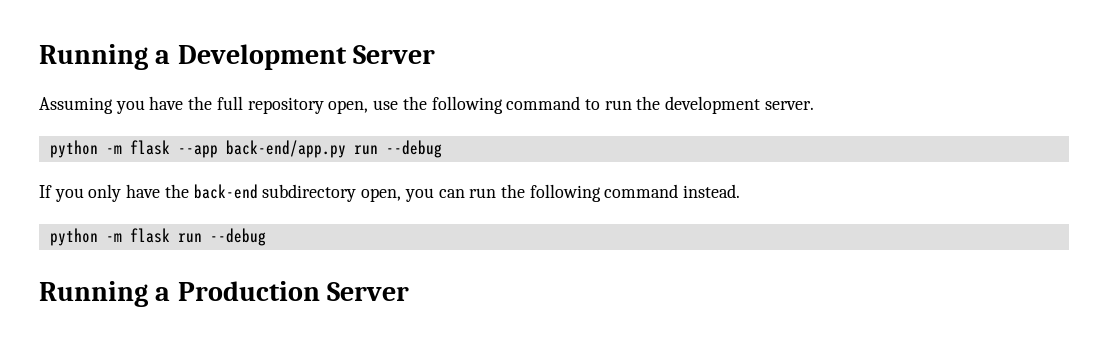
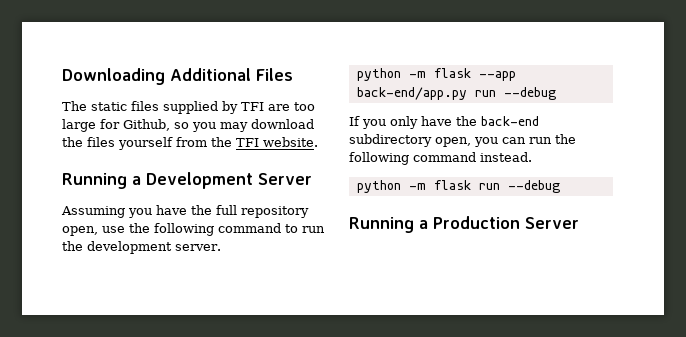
+ Downloading Additional Files
+ The static files supplied by TFI are too large for Github, so you may download the files yourself from the TFI website.

